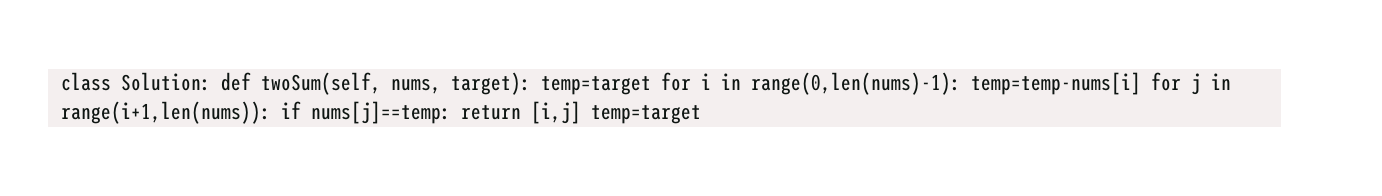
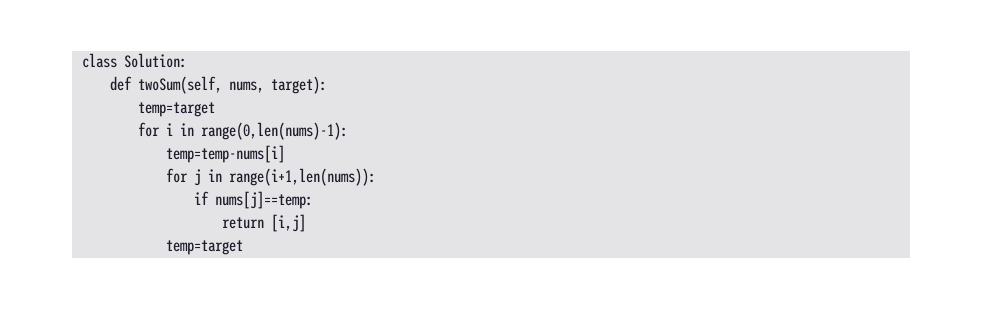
- class Solution: def twoSum(self, nums, target): temp=target for i in range(0,len(nums)-1): temp=temp-nums[i] for j in range(i+1,len(nums)): if nums[j]==temp: return [i,j] temp=target
+ class Solution:
+ def twoSum(self, nums, target):
+ temp=target
+ for i in range(0,len(nums)-1):
+ temp=temp-nums[i]
+ for j in range(i+1,len(nums)):
+ if nums[j]==temp:
+ return [i,j]
+ temp=target

